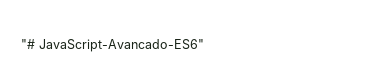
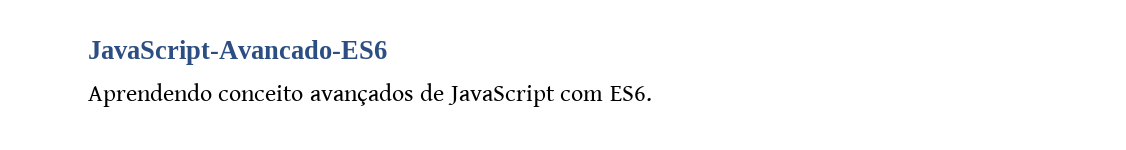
- "# JavaScript-Avancado-ES6"
+ JavaScript-Avancado-ES6
+ Aprendendo conceito avançados de JavaScript com ES6.

